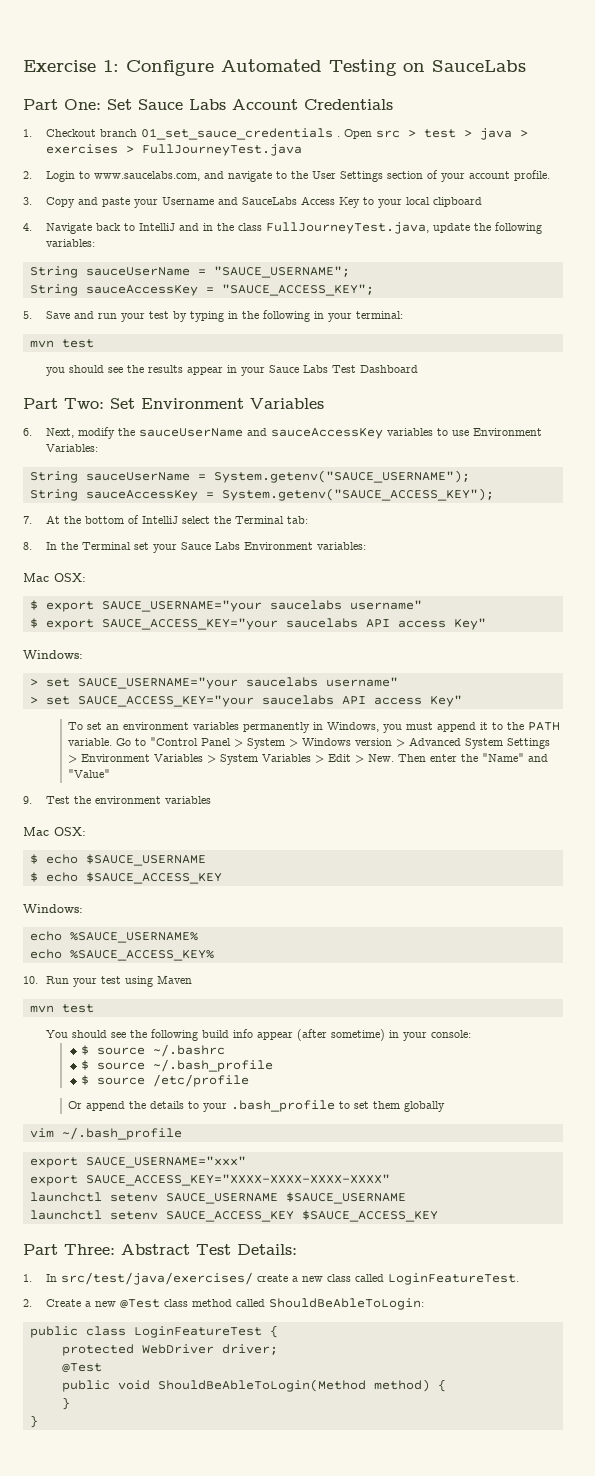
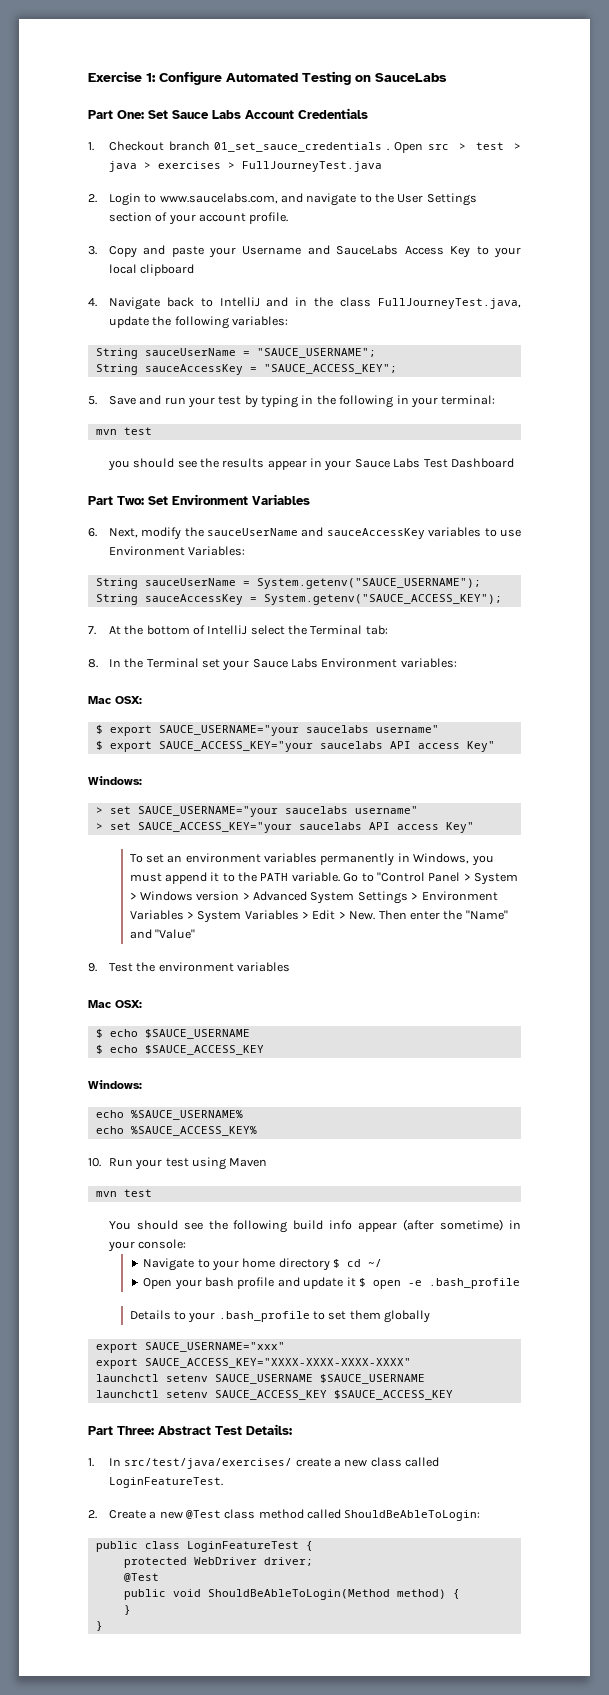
- $ source ~/.bashrc
- $ source ~/.bash_profile
- $ source /etc/profile
- Or append the details to your .bash_profile to set them globally
+ Navigate to your home directory $ cd ~/
+ Open your bash profile and update it $ open -e .bash_profile
+ Details to your .bash_profile to set them globally
- vim ~/.bash_profile

